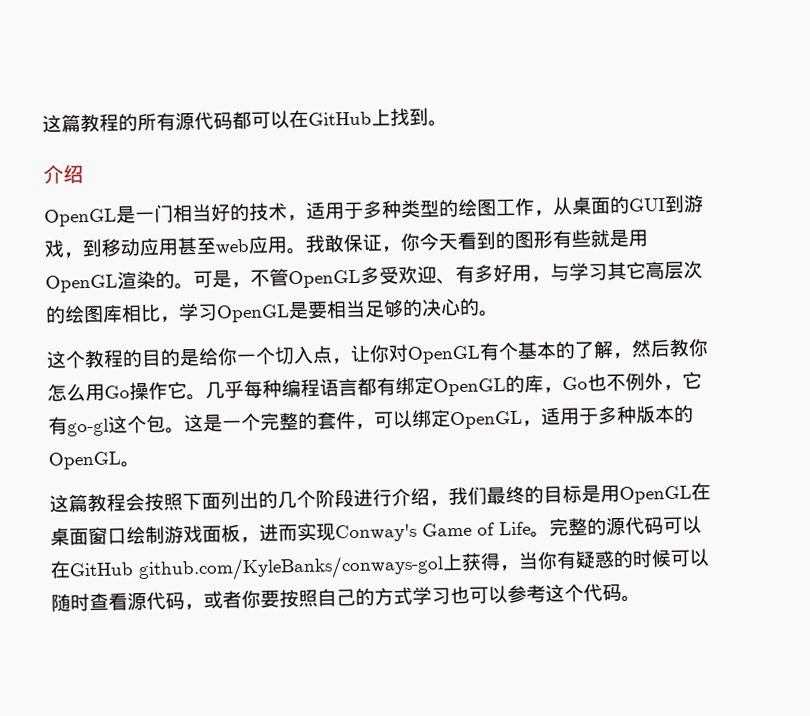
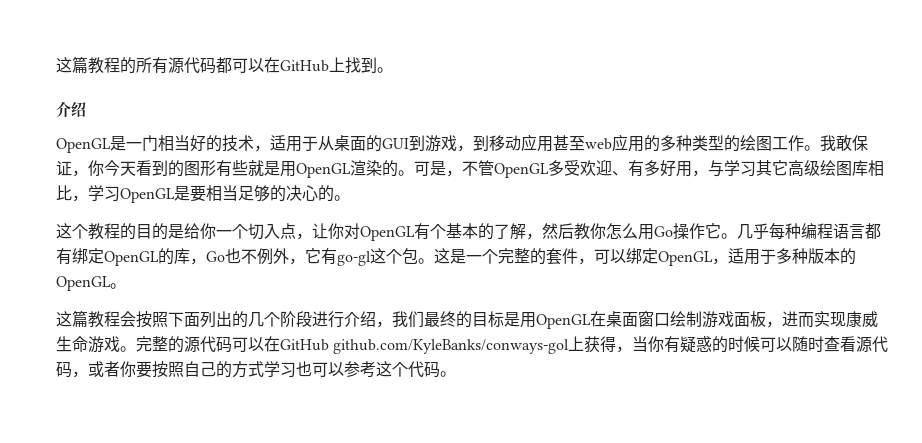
- OpenGL是一门相当好的技术，适用于多种类型的绘图工作，从桌面的GUI到游戏，到移动应用甚至web应用。
+ OpenGL是一门相当好的技术，适用于从桌面的GUI到游戏，到移动应用甚至web应用的多种类型的绘图工作。
- 可是，不管OpenGL多受欢迎、有多好用，与学习其它高层次的绘图库相比，学习OpenGL是要相当足够的决心的。
+ 可是，不管OpenGL多受欢迎、有多好用，与学习其它高级绘图库相比，学习OpenGL是要相当足够的决心的。
- 这篇教程会按照下面列出的几个阶段进行介绍，我们最终的目标是用OpenGL在桌面窗口绘制游戏面板，进而实现Conway's Game of Life。
+ 这篇教程会按照下面列出的几个阶段进行介绍，我们最终的目标是用OpenGL在桌面窗口绘制游戏面板，进而实现康威生命游戏。

